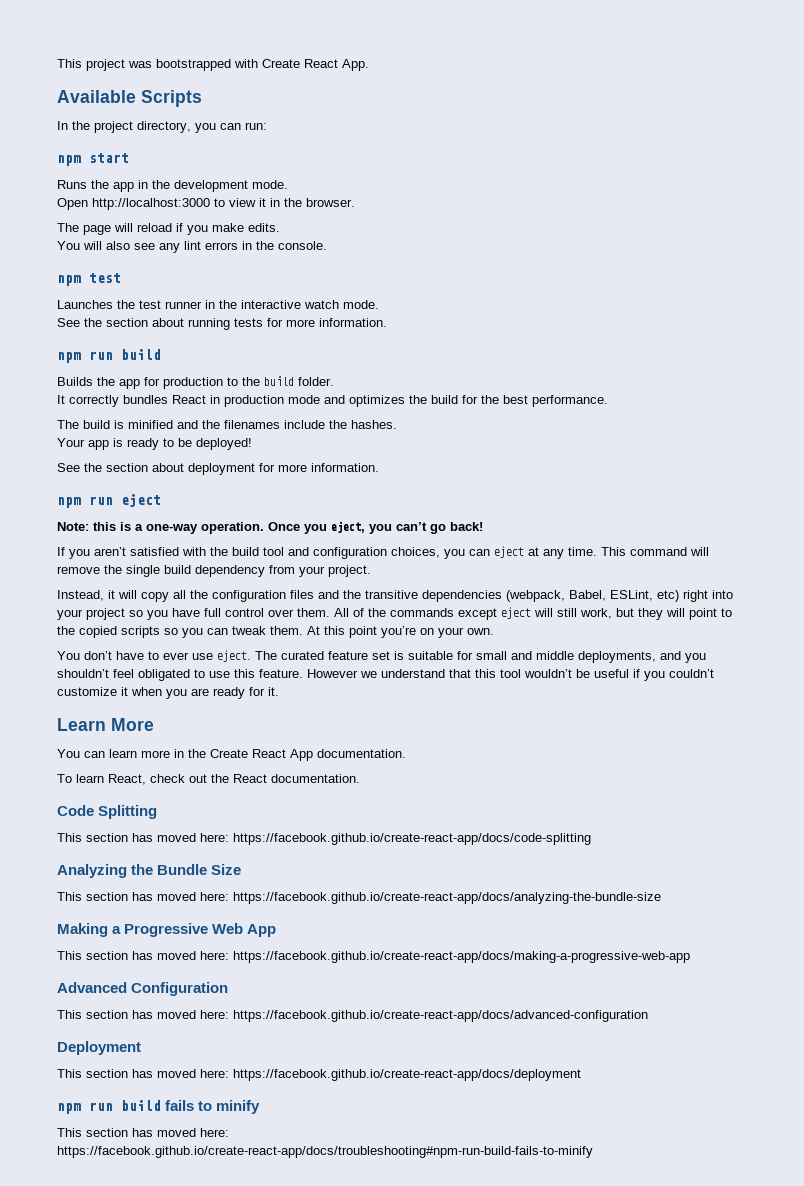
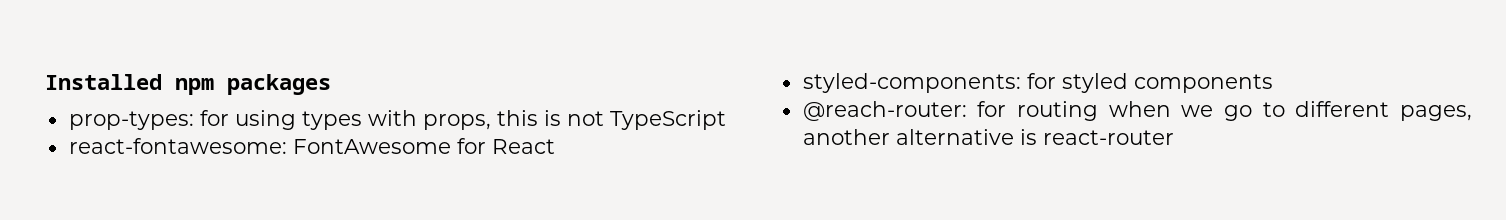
- This project was bootstrapped with Create React App.
- Available Scripts
- In the project directory, you can run:
- npm start
- Runs the app in the development mode.
- Open http://localhost:3000 to view it in the browser.
- The page will reload if you make edits.
- You will also see any lint errors in the console.
- npm test
- Launches the test runner in the interactive watch mode.
- See the section about running tests for more information.
- npm run build
- Builds the app for production to the build folder.
- It correctly bundles React in production mode and optimizes the build for the best performance.
- The build is minified and the filenames include the hashes.
- Your app is ready to be deployed!
- See the section about deployment for more information.
- npm run eject
- Note: this is a one-way operation. Once you eject, you can’t go back!
- If you aren’t satisfied with the build tool and configuration choices, you can eject at any time. This command will remove the single build dependency from your project.
- Instead, it will copy all the configuration files and the transitive dependencies (webpack, Babel, ESLint, etc) right into your project so you have full control over them. All of the commands except eject will still work, but they will point to the copied scripts so you can tweak them. At this point you’re on your own.
- You don’t have to ever use eject. The curated feature set is suitable for small and middle deployments, and you shouldn’t feel obligated to use this feature. However we understand that this tool wouldn’t be useful if you couldn’t customize it when you are ready for it.
- Learn More
- You can learn more in the Create React App documentation.
- To learn React, check out the React documentation.
- Code Splitting
- This section has moved here: https://facebook.github.io/create-react-app/docs/code-splitting
- Analyzing the Bundle Size
- This section has moved here: https://facebook.github.io/create-react-app/docs/analyzing-the-bundle-size
- Making a Progressive Web App
- This section has moved here: https://facebook.github.io/create-react-app/docs/making-a-progressive-web-app
- Advanced Configuration
- This section has moved here: https://facebook.github.io/create-react-app/docs/advanced-configuration
- Deployment
- This section has moved here: https://facebook.github.io/create-react-app/docs/deployment
- npm run build fails to minify
- This section has moved here: https://facebook.github.io/create-react-app/docs/troubleshooting#npm-run-build-fails-to-minify
+ Installed npm packages
+ prop-types: for using types with props, this is not TypeScript
+ react-fontawesome: FontAwesome for React
+ styled-components: for styled components
+ @reach-router: for routing when we go to different pages, another alternative is react-router

